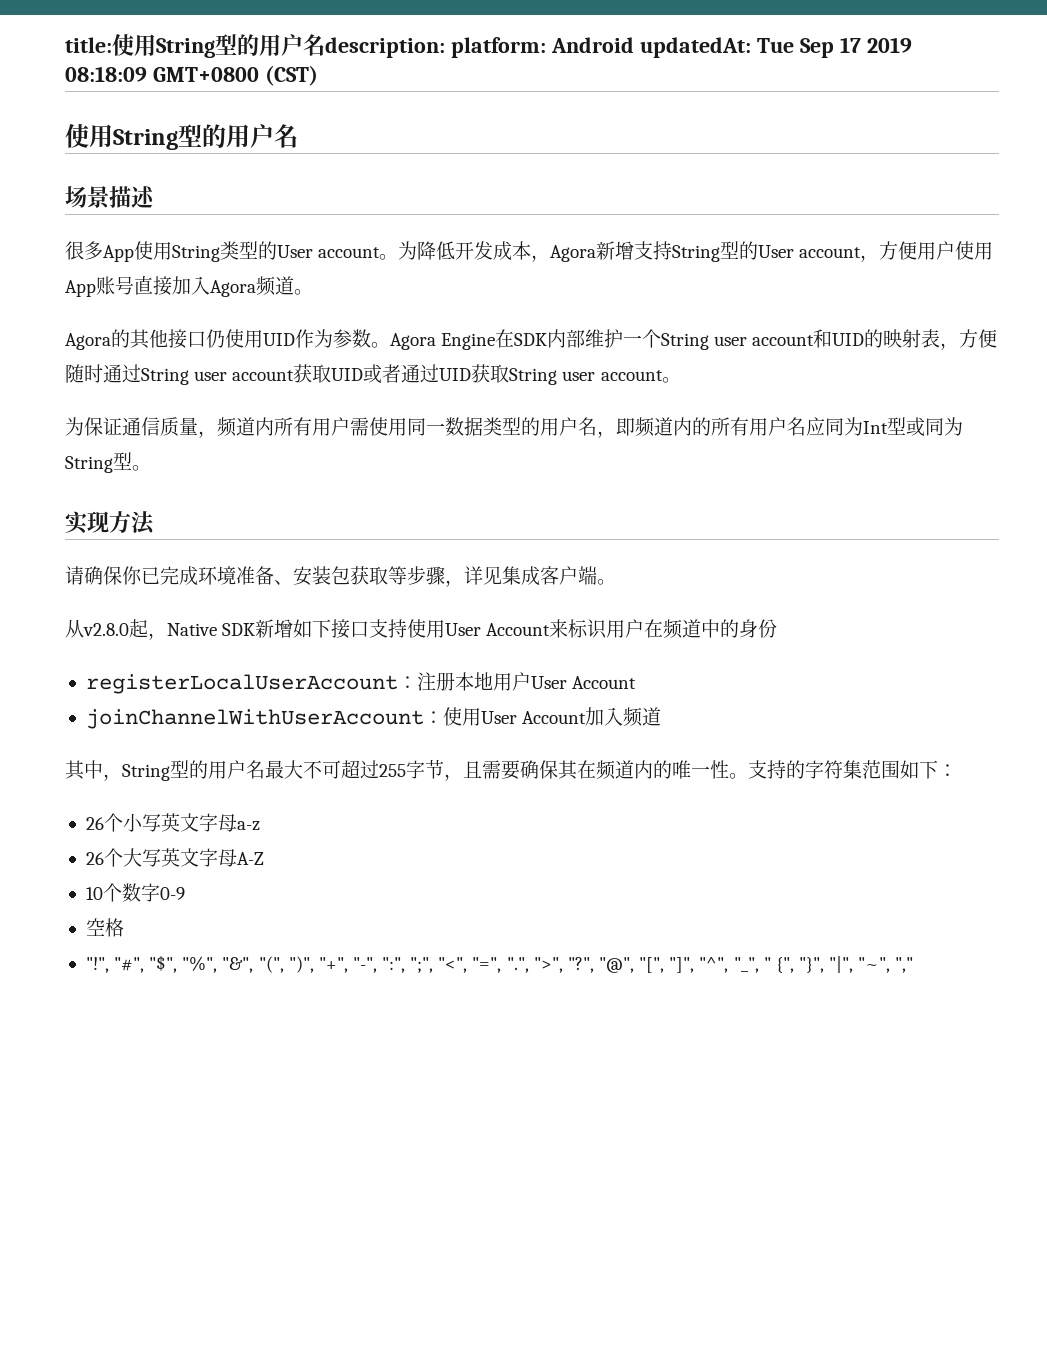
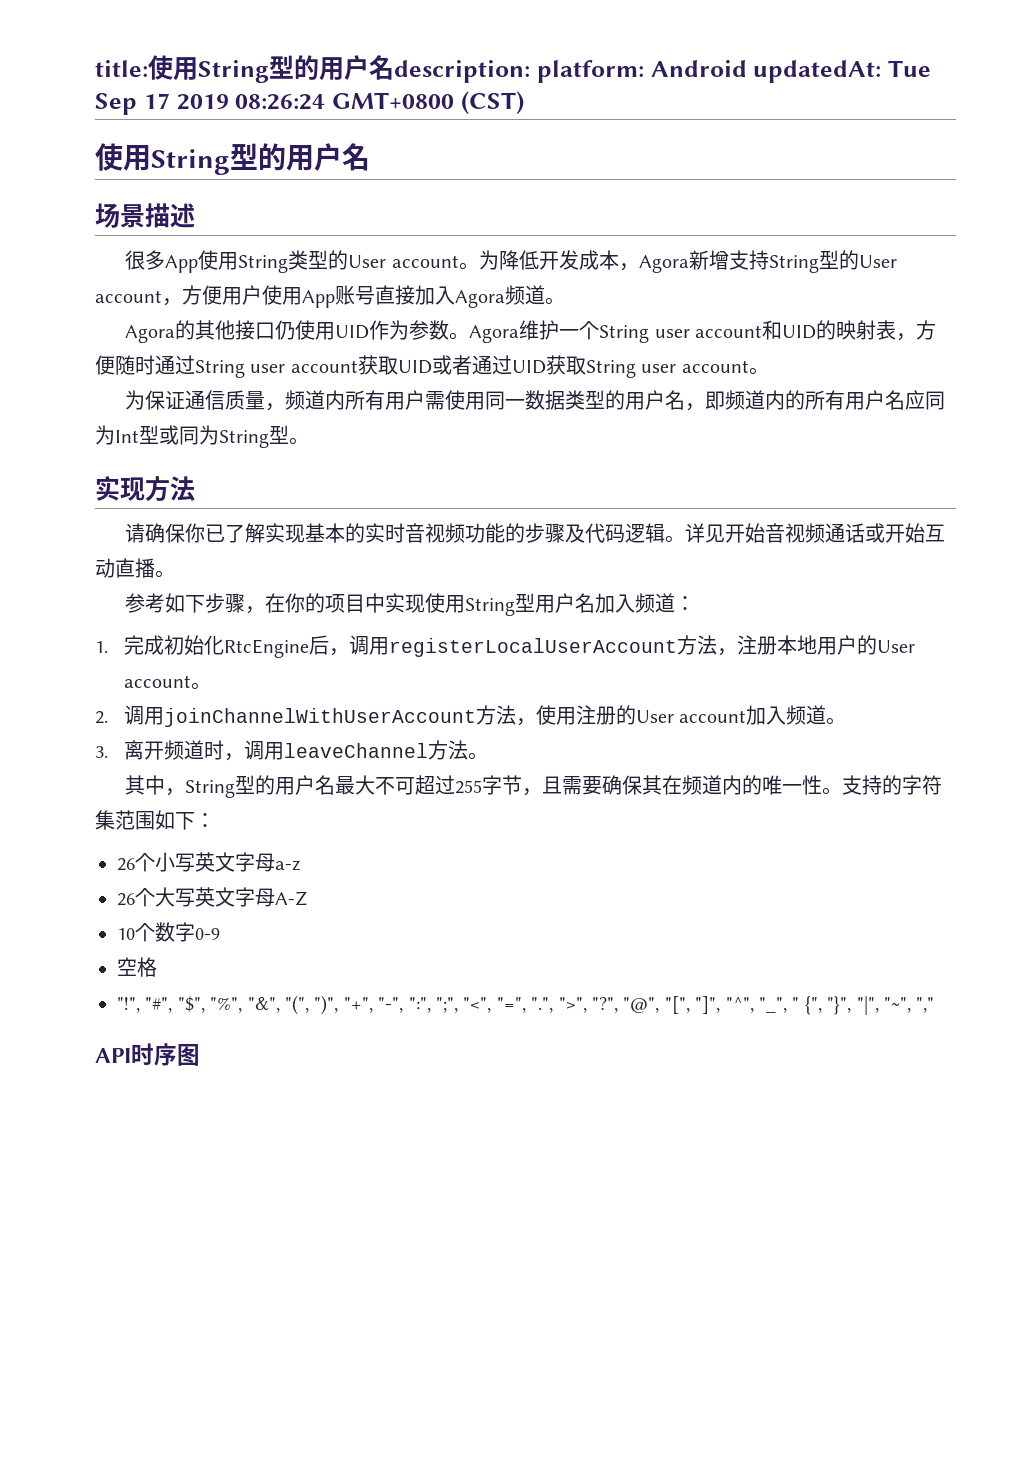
- title:使用String型的用户名description: platform: Android updatedAt: Tue Sep 17 2019 08:18:09 GMT+0800 (CST)
+ title:使用String型的用户名description: platform: Android updatedAt: Tue Sep 17 2019 08:26:24 GMT+0800 (CST)
- Agora Engine在SDK内部维护一个String user account和UID的映射表，方便随时通过String user account获取UID或者通过UID获取String user account。
+ Agora维护一个String user account和UID的映射表，方便随时通过String user account获取UID或者通过UID获取String user account。
- 请确保你已完成环境准备、安装包获取等步骤，详见集成客户端。
- 从v2.8.0起，Native SDK新增如下接口支持使用User Account来标识用户在频道中的身份
- registerLocalUserAccount：注册本地用户User Account
- joinChannelWithUserAccount：使用User Account加入频道
+ 请确保你已了解实现基本的实时音视频功能的步骤及代码逻辑。详见开始音视频通话或开始互动直播。
+ 参考如下步骤，在你的项目中实现使用String型用户名加入频道：
+ 1.完成初始化RtcEngine后，调用registerLocalUserAccount方法，注册本地用户的User account。
+ 2.调用joinChannelWithUserAccount方法，使用注册的User account加入频道。
+ 3.离开频道时，调用leaveChannel方法。
+ API时序图

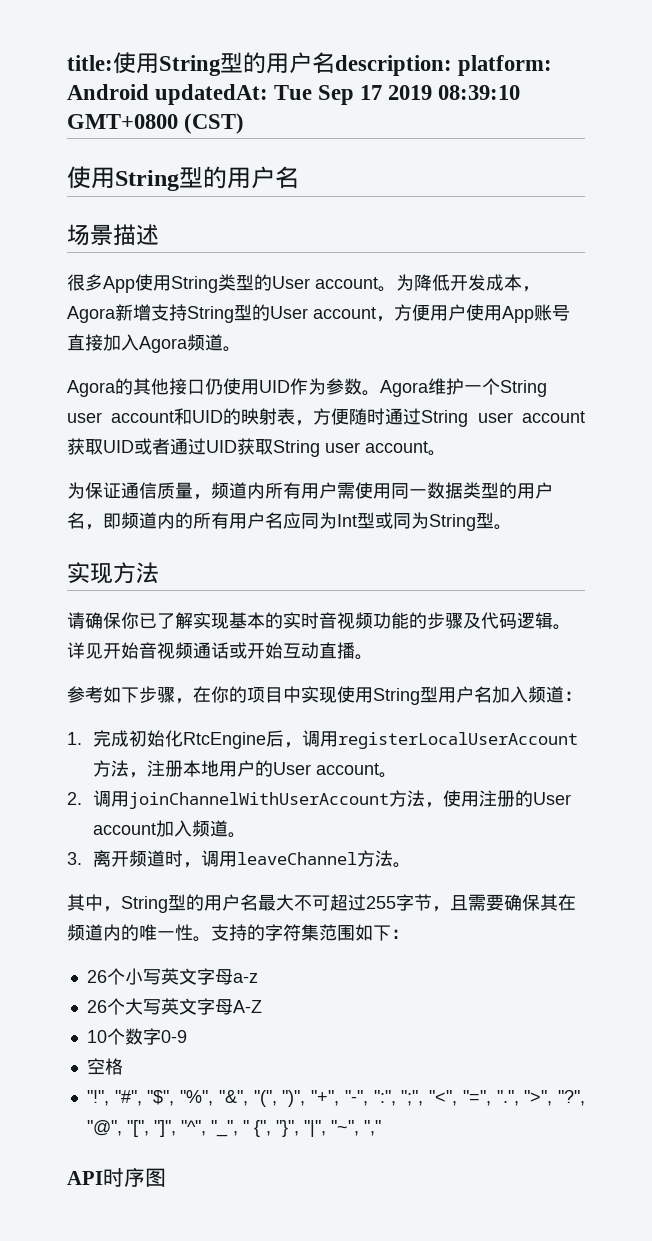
- title:使用String型的用户名description: platform: Android updatedAt: Tue Sep 17 2019 08:26:24 GMT+0800 (CST)
+ title:使用String型的用户名description: platform: Android updatedAt: Tue Sep 17 2019 08:39:10 GMT+0800 (CST)

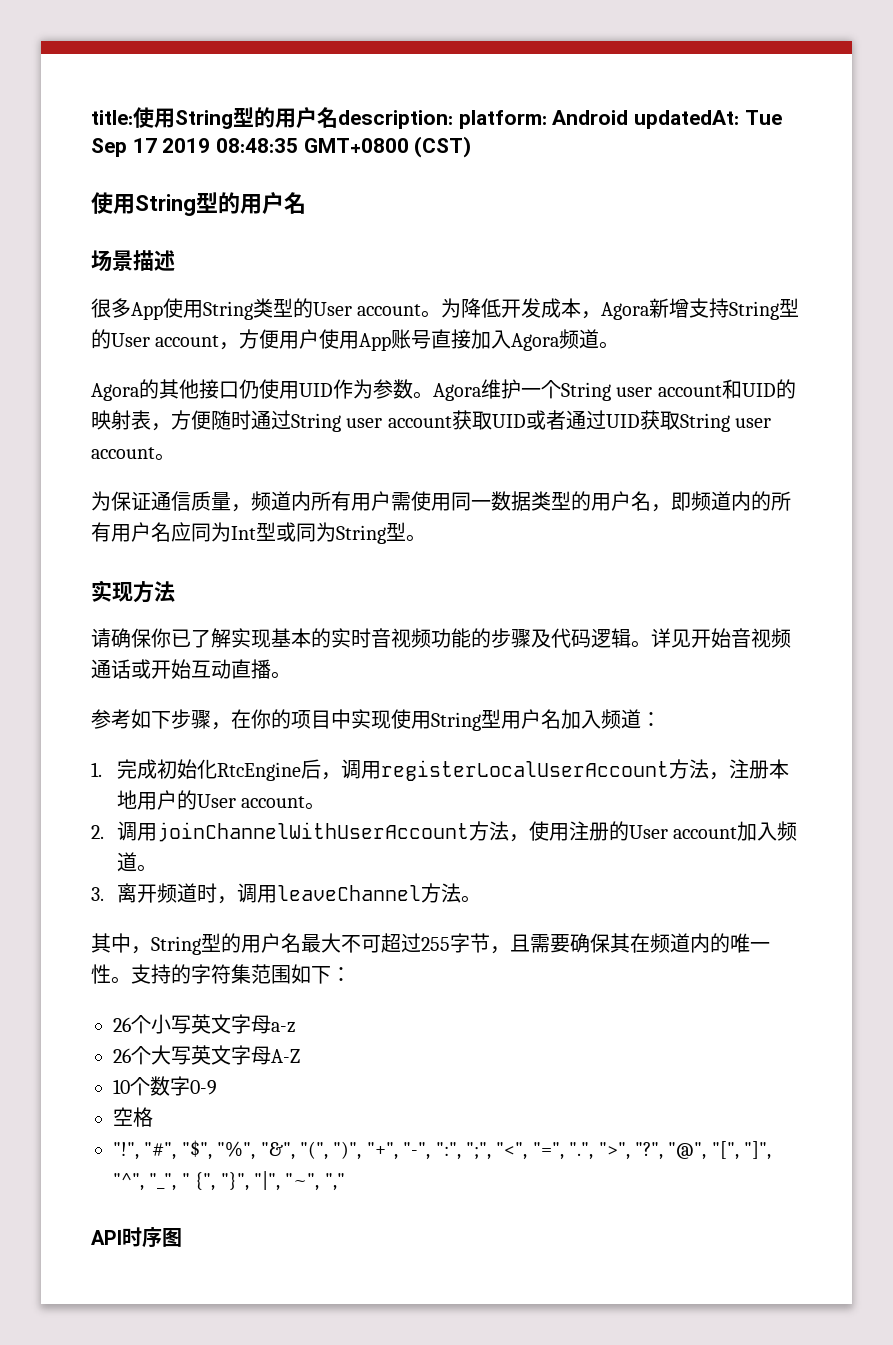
- title:使用String型的用户名description: platform: Android updatedAt: Tue Sep 17 2019 08:39:10 GMT+0800 (CST)
+ title:使用String型的用户名description: platform: Android updatedAt: Tue Sep 17 2019 08:48:35 GMT+0800 (CST)

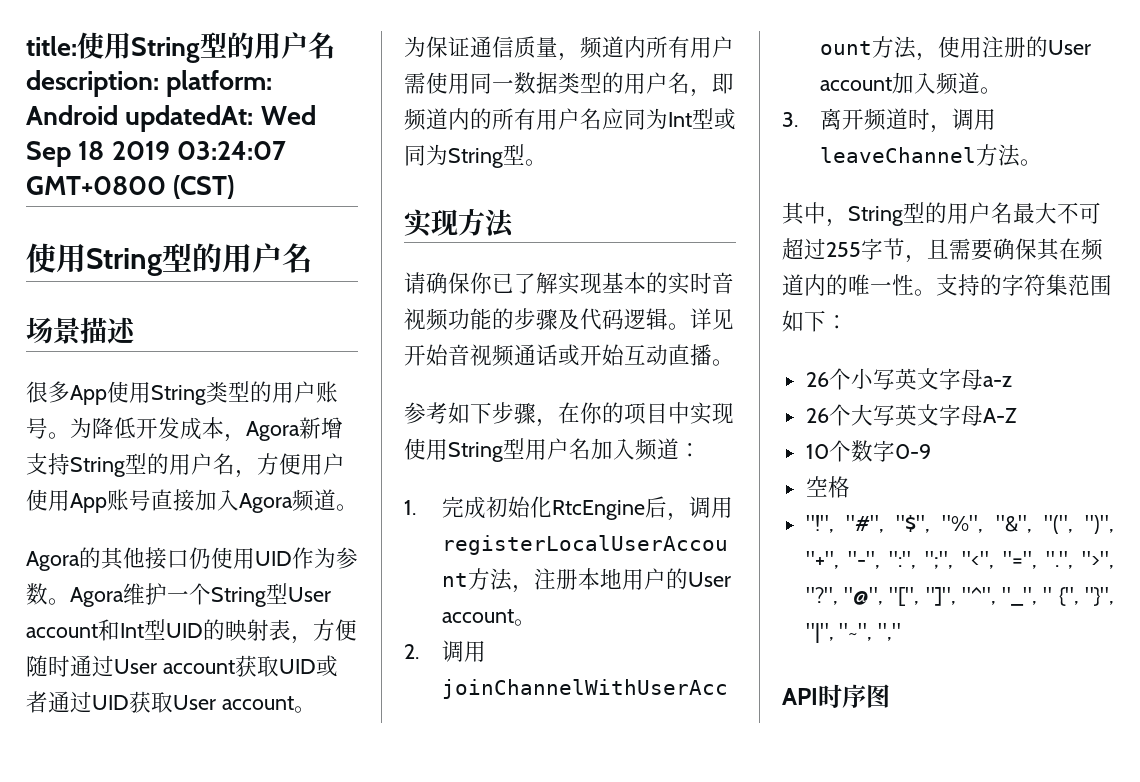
- title:使用String型的用户名description: platform: Android updatedAt: Tue Sep 17 2019 08:48:35 GMT+0800 (CST)
+ title:使用String型的用户名description: platform: Android updatedAt: Wed Sep 18 2019 03:24:07 GMT+0800 (CST)
- 很多App使用String类型的User account。
+ 很多App使用String类型的用户账号。
- 为降低开发成本，Agora新增支持String型的User account，方便用户使用App账号直接加入Agora频道。
+ 为降低开发成本，Agora新增支持String型的用户名，方便用户使用App账号直接加入Agora频道。
- Agora维护一个String user account和UID的映射表，方便随时通过String user account获取UID或者通过UID获取String user account。
+ Agora维护一个String型User account和Int型UID的映射表，方便随时通过User account获取UID或者通过UID获取User account。

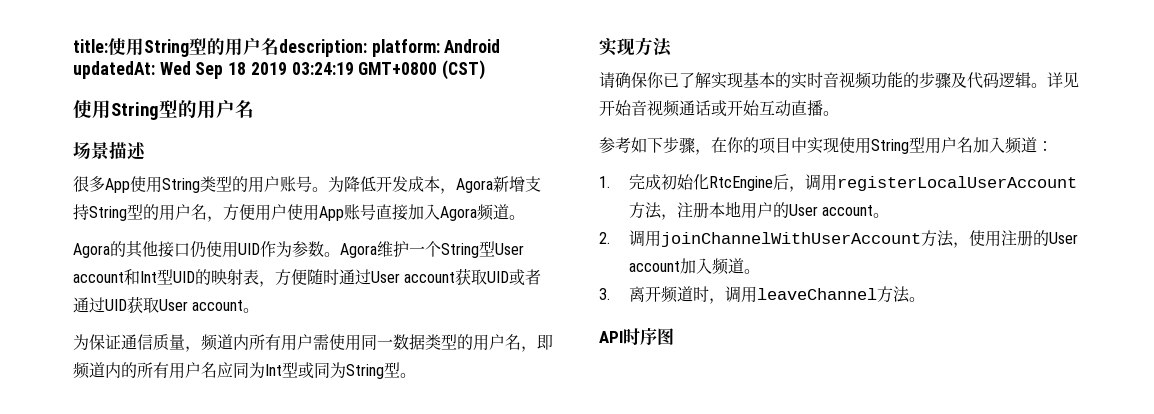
- title:使用String型的用户名description: platform: Android updatedAt: Wed Sep 18 2019 03:24:07 GMT+0800 (CST)
+ title:使用String型的用户名description: platform: Android updatedAt: Wed Sep 18 2019 03:24:19 GMT+0800 (CST)
- 其中，String型的用户名最大不可超过255字节，且需要确保其在频道内的唯一性。支持的字符集范围如下：
- 26个小写英文字母a-z
- 26个大写英文字母A-Z
- 10个数字0-9
- 空格
- "!", "#", "$", "%", "&", "(", ")", "+", "-", ":", ";", "<", "=", ".", ">", "?", "@", "[", "]", "^", "_", " {", "}", "|", "~", ","

